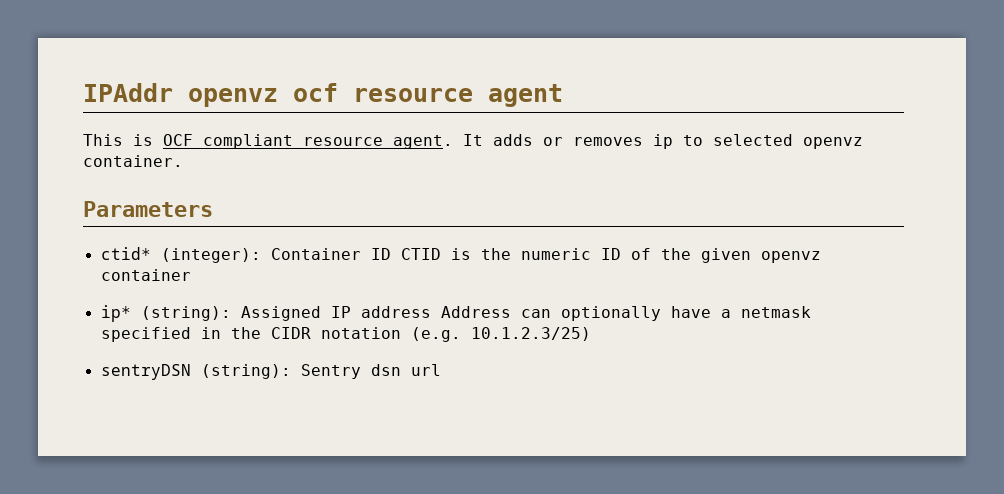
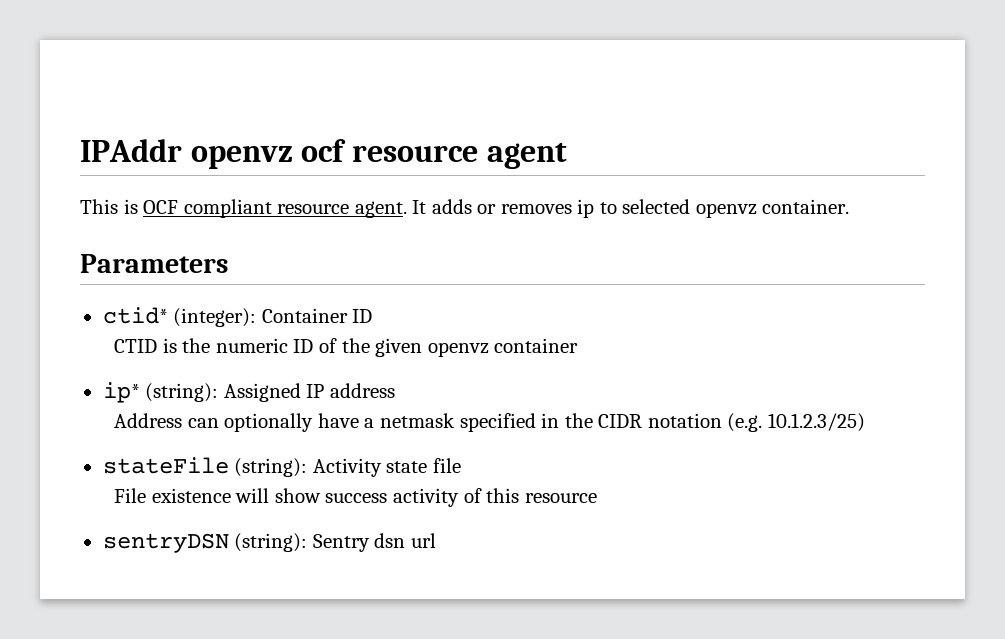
- ctid* (integer): Container ID CTID is the numeric ID of the given openvz container
+ ctid* (integer): Container ID
+ CTID is the numeric ID of the given openvz container
- ip* (string): Assigned IP address Address can optionally have a netmask specified in the CIDR notation (e.g. 10.1.2.3/25)
+ ip* (string): Assigned IP address
+ Address can optionally have a netmask specified in the CIDR notation (e.g. 10.1.2.3/25)
+ stateFile (string): Activity state file
+ File existence will show success activity of this resource

